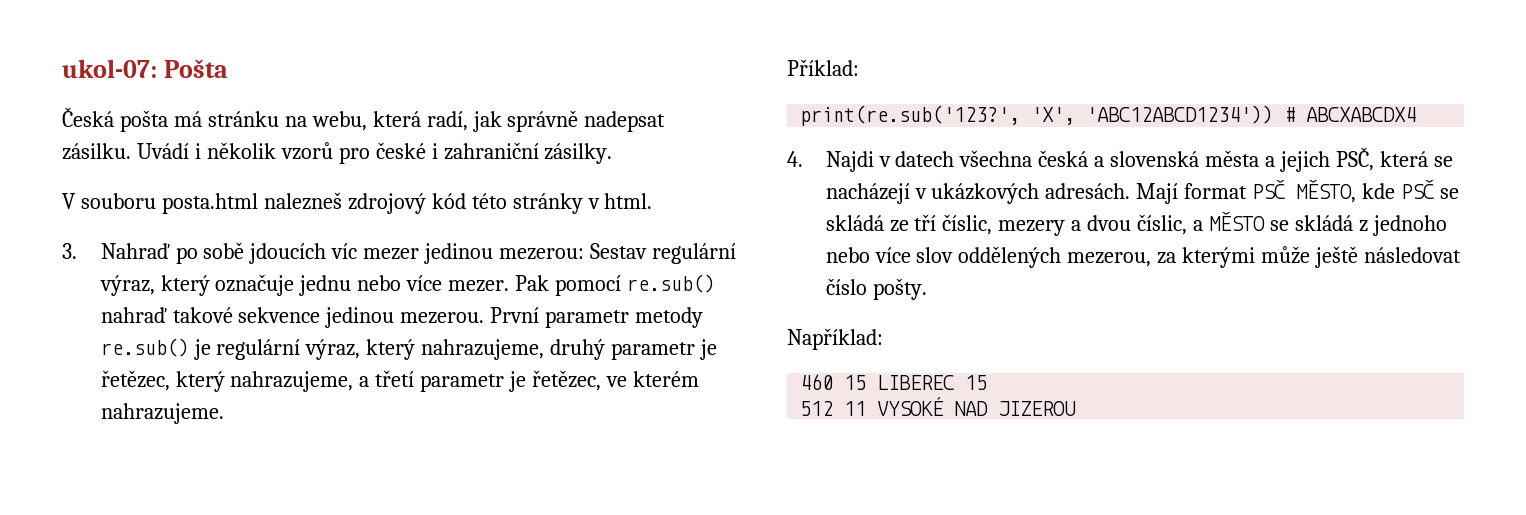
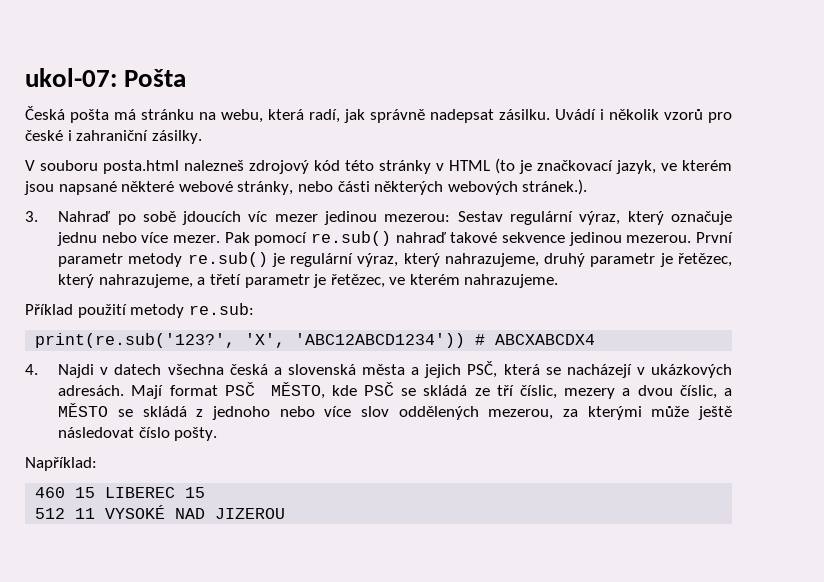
- V souboru posta.html nalezneš zdrojový kód této stránky v html.
+ V souboru posta.html nalezneš zdrojový kód této stránky v HTML (to je značkovací jazyk, ve kterém jsou napsané některé webové stránky, nebo části některých webových stránek.).
- Příklad:
+ Příklad použití metody re.sub:

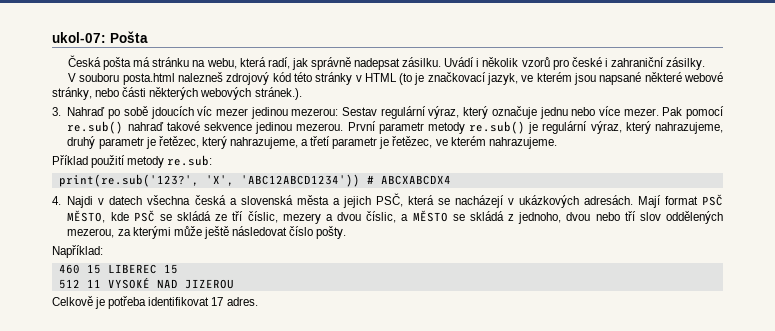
- Mají format PSČ MĚSTO, kde PSČ se skládá ze tří číslic, mezery a dvou číslic, a MĚSTO se skládá z jednoho nebo více slov oddělených mezerou, za kterými může ještě následovat číslo pošty.
+ Mají format PSČ MĚSTO, kde PSČ se skládá ze tří číslic, mezery a dvou číslic, a MĚSTO se skládá z jednoho, dvou nebo tří slov oddělených mezerou, za kterými může ještě následovat číslo pošty.
+ Celkově je potřeba identifikovat 17 adres.

